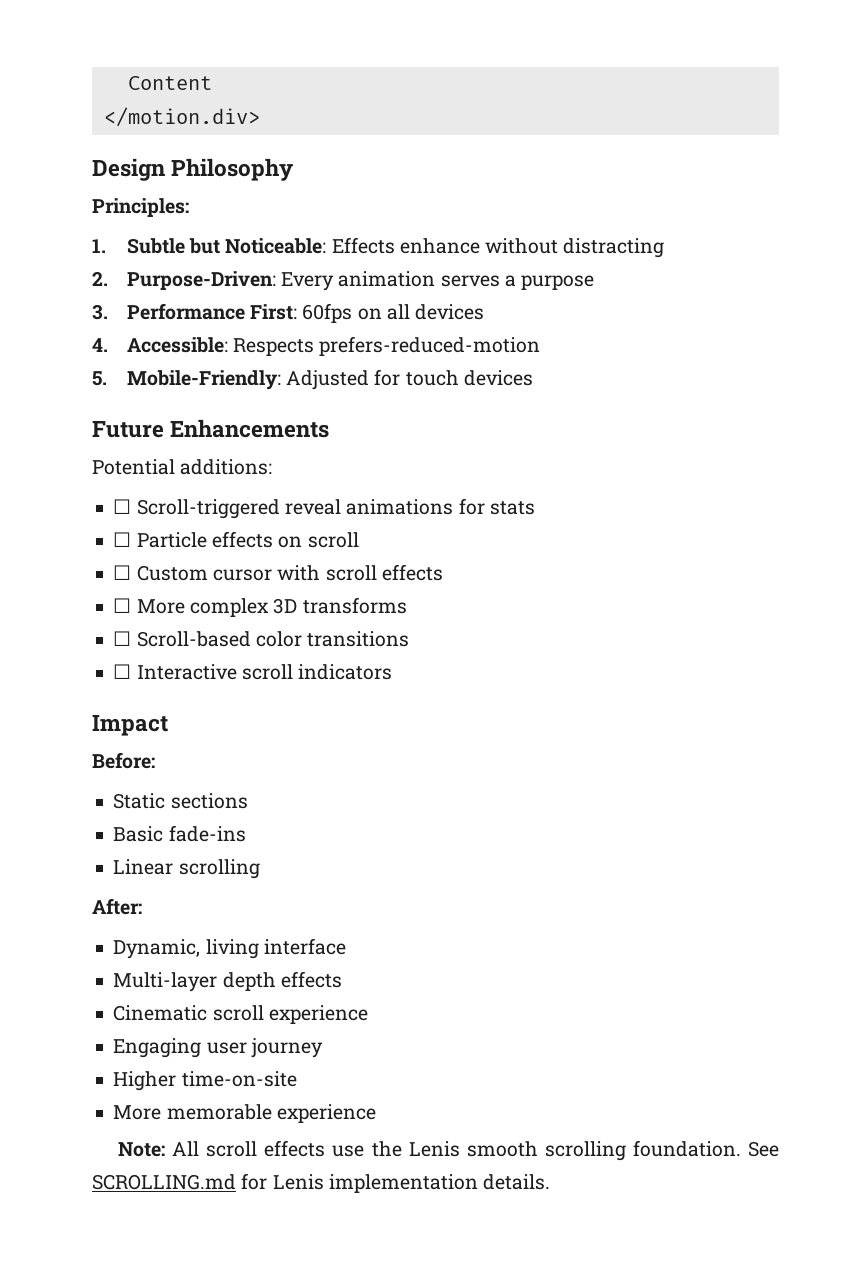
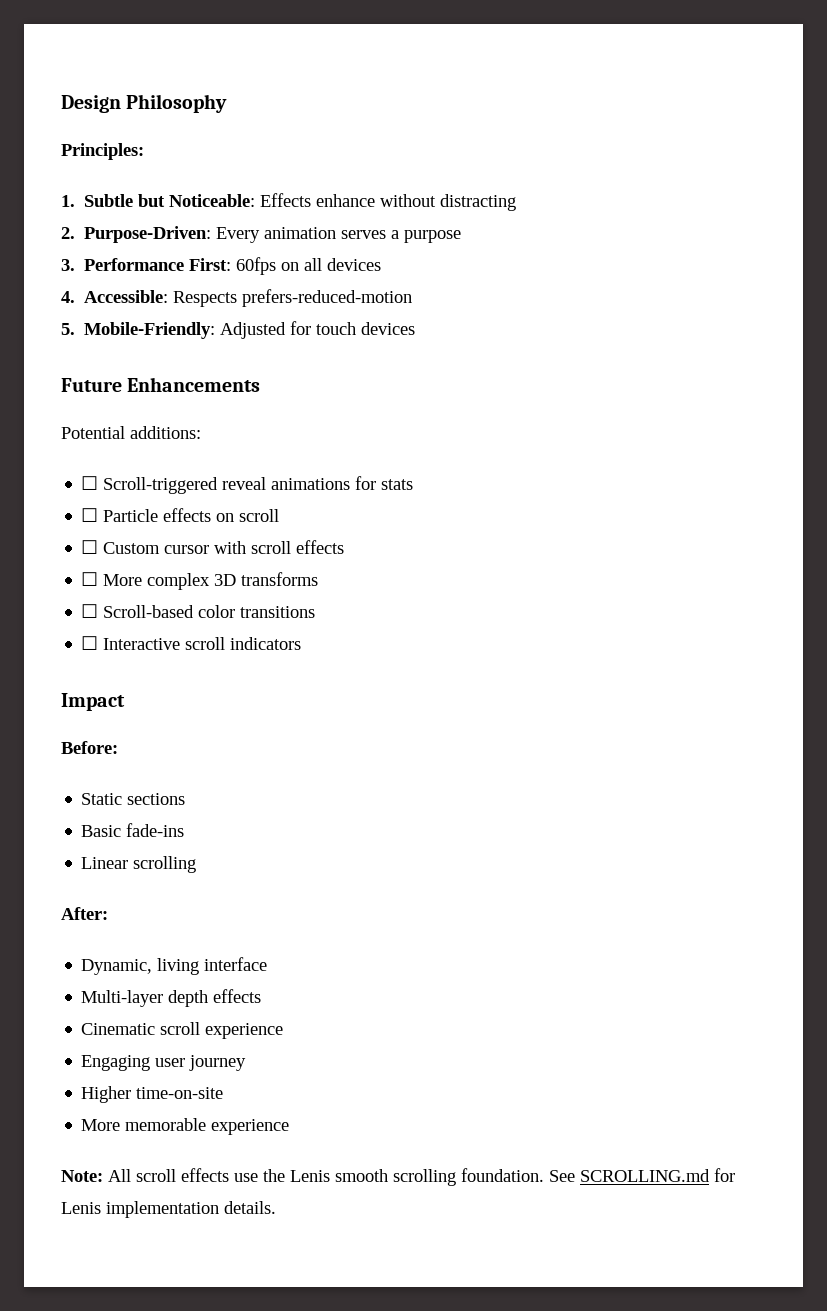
- Content
- </motion.div>

